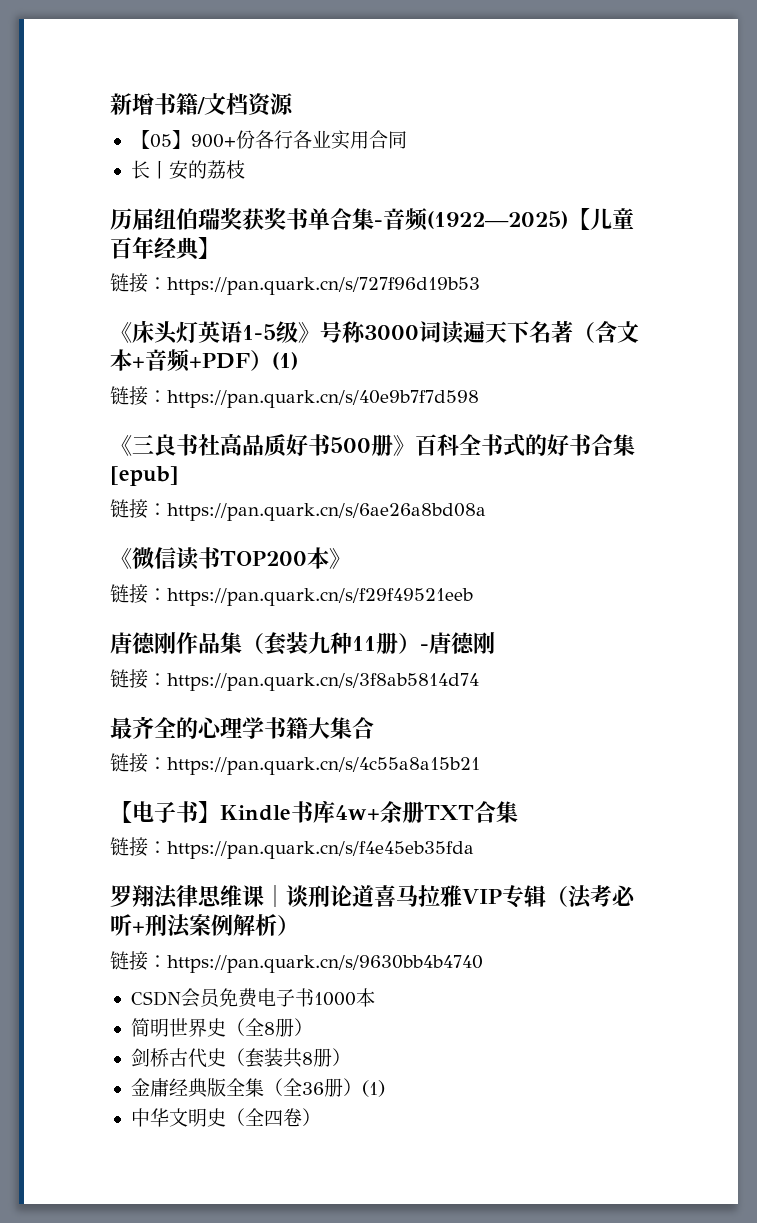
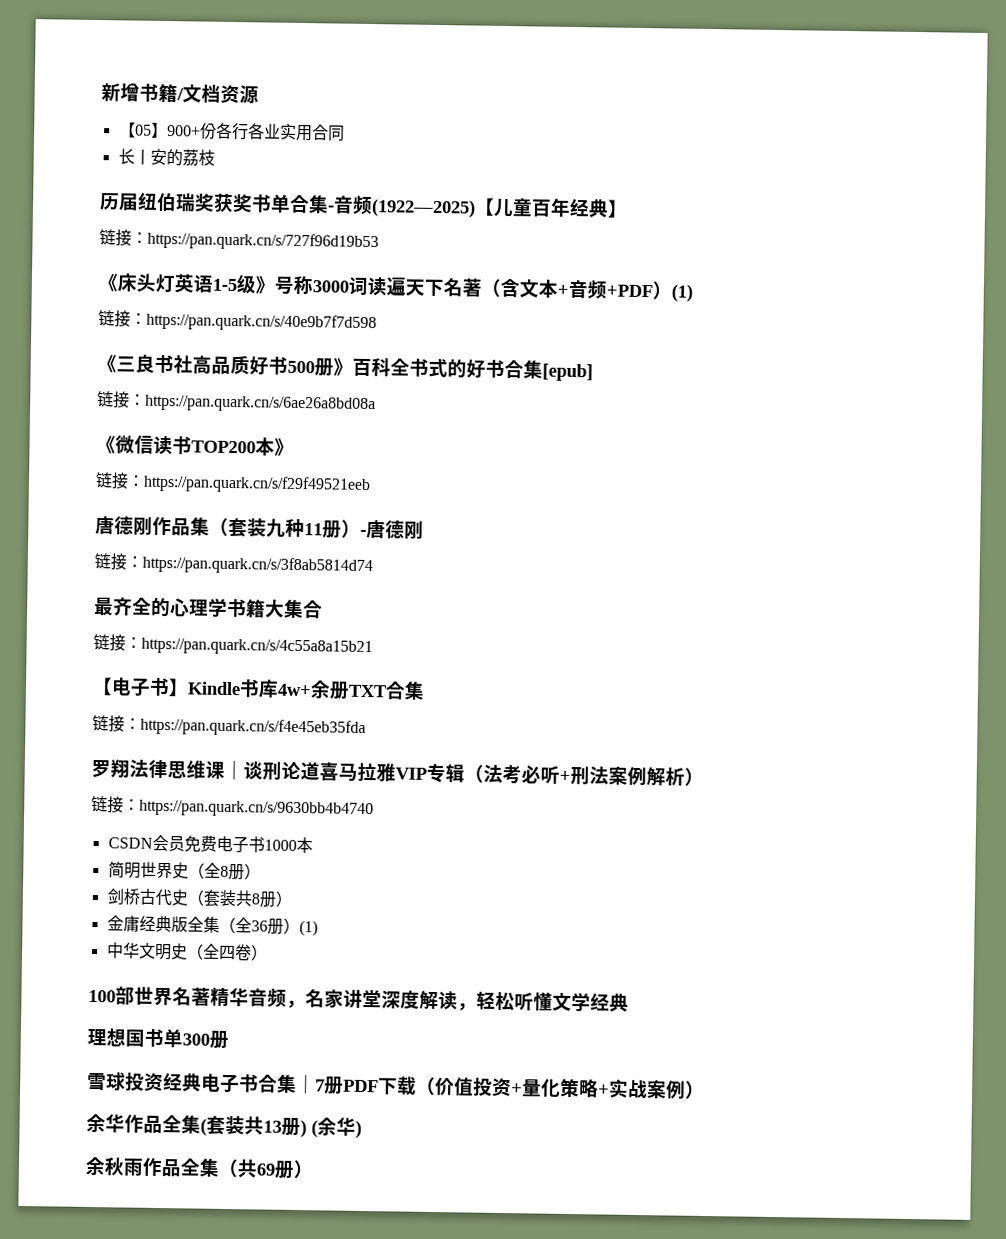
+ 100部世界名著精华音频，名家讲堂深度解读，轻松听懂文学经典
+ 理想国书单300册
+ 雪球投资经典电子书合集｜7册PDF下载（价值投资+量化策略+实战案例）
+ 余华作品全集(套装共13册) (余华)
+ 余秋雨作品全集（共69册）

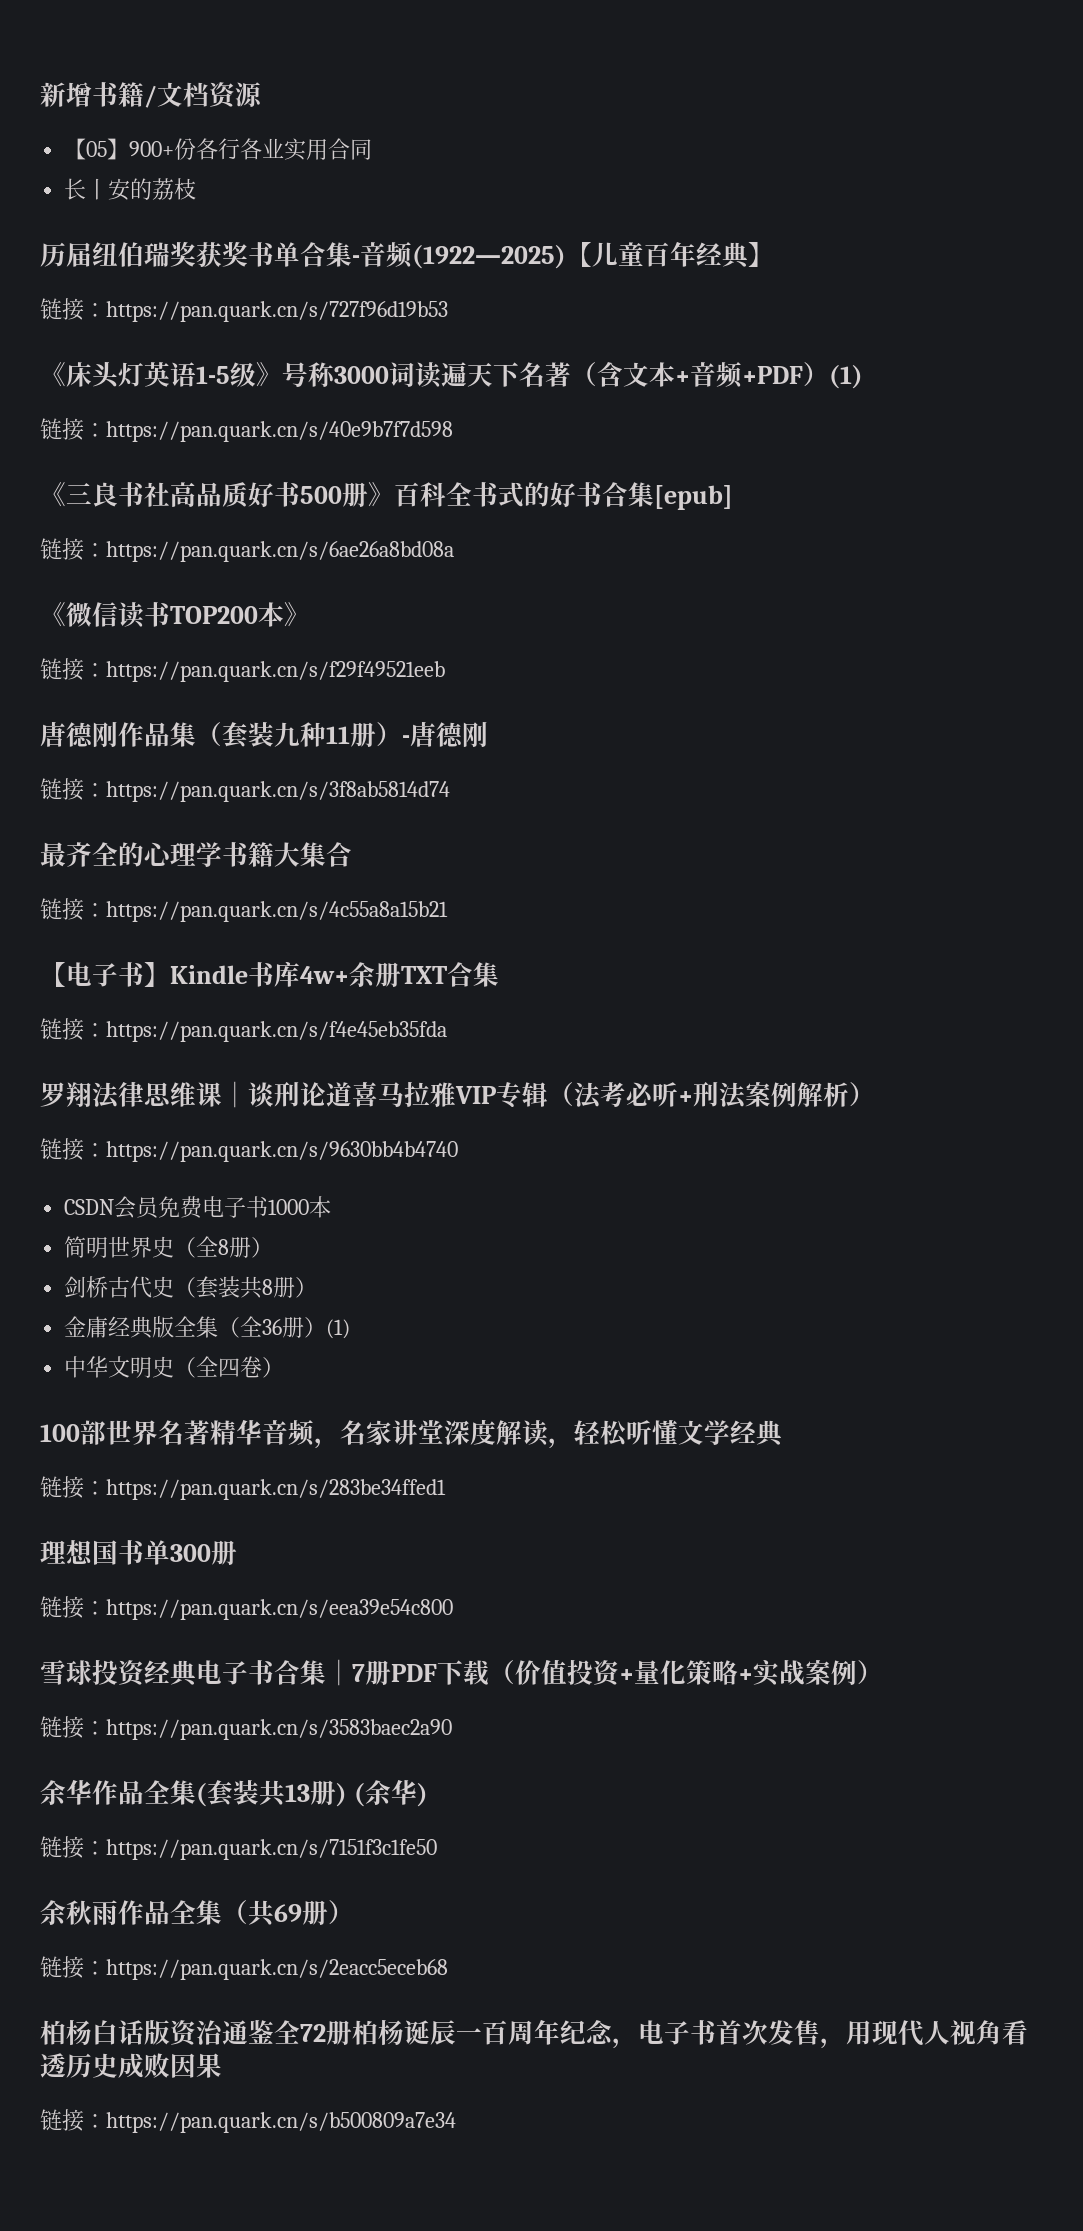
+ 链接：https://pan.quark.cn/s/283be34ffed1
+ 链接：https://pan.quark.cn/s/eea39e54c800
+ 链接：https://pan.quark.cn/s/3583baec2a90
+ 链接：https://pan.quark.cn/s/7151f3c1fe50
+ 链接：https://pan.quark.cn/s/2eacc5eceb68
+ 柏杨白话版资治通鉴全72册柏杨诞辰一百周年纪念，电子书首次发售，用现代人视角看透历史成败因果
+ 链接：https://pan.quark.cn/s/b500809a7e34

